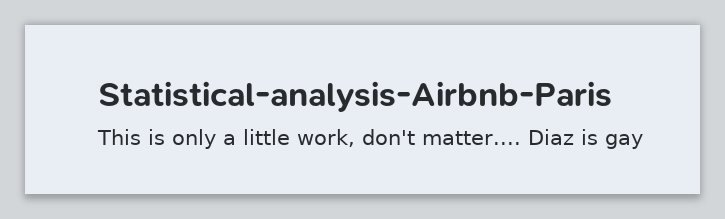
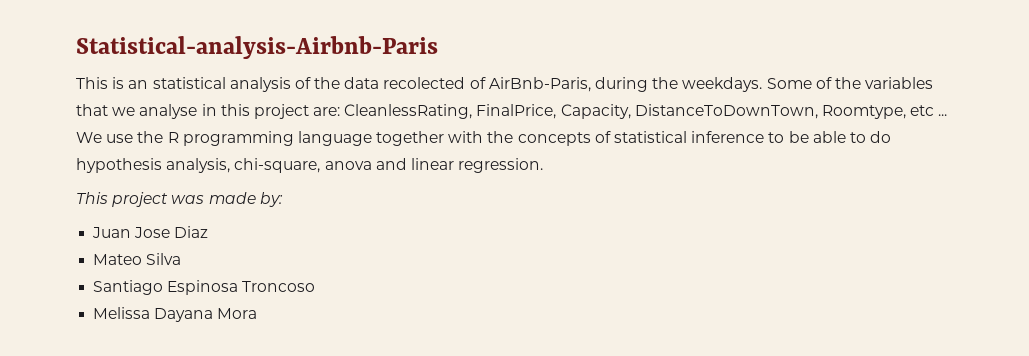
- This is only a little work, don't matter.... Diaz is gay
+ This is an statistical analysis of the data recolected of AirBnb-Paris, during the weekdays. Some of the variables that we analyse in this project are: CleanlessRating, FinalPrice, Capacity, DistanceToDownTown, Roomtype, etc ... We use the R programming language together with the concepts of statistical inference to be able to do hypothesis analysis, chi-square, anova and linear regression.
+ This project was made by:
+ Juan Jose Diaz
+ Mateo Silva
+ Santiago Espinosa Troncoso
+ Melissa Dayana Mora

